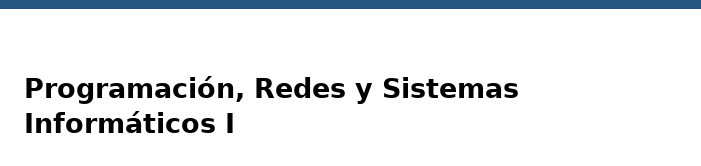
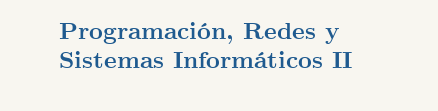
- Programación, Redes y Sistemas Informáticos I
+ Programación, Redes y Sistemas Informáticos II

